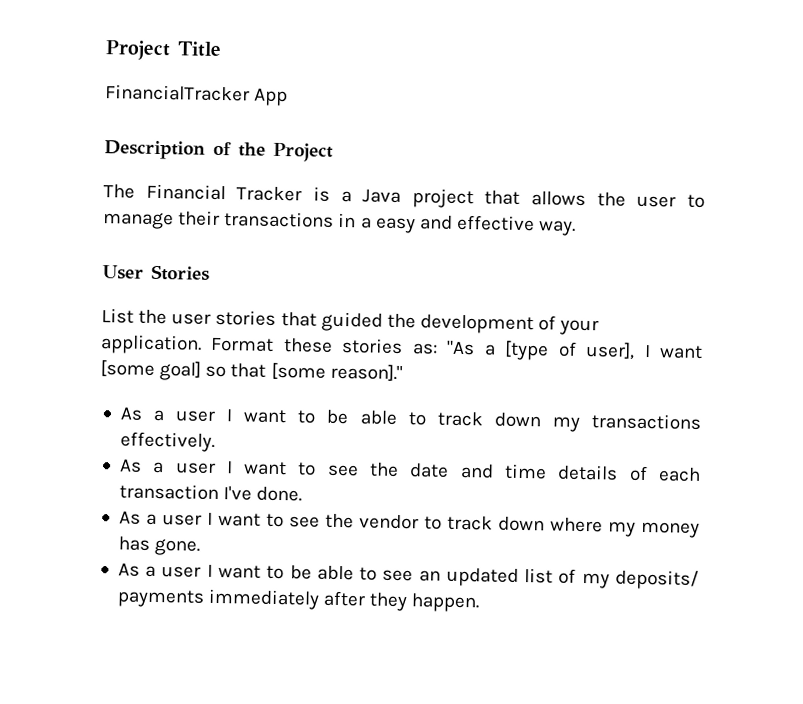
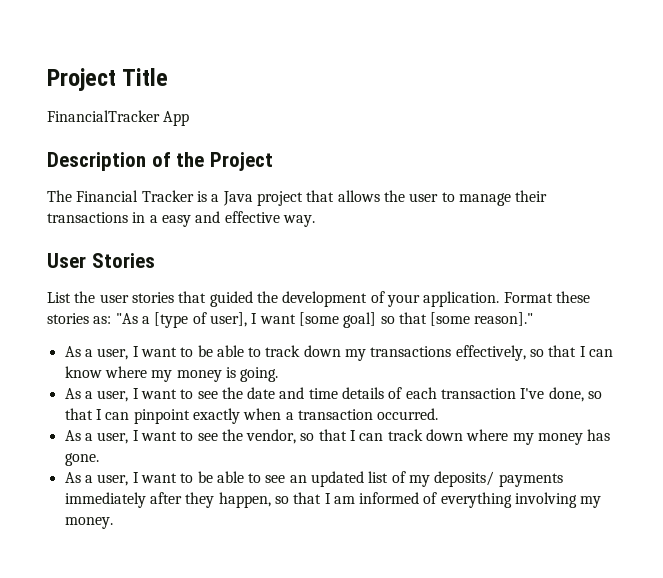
- As a user I want to be able to track down my transactions effectively.
- As a user I want to see the date and time details of each transaction I've done.
- As a user I want to see the vendor to track down where my money has gone.
+ As a user, I want to be able to track down my transactions effectively, so that I can know where my money is going.
+ As a user, I want to see the date and time details of each transaction I've done, so that I can pinpoint exactly when a transaction occurred.
+ As a user, I want to see the vendor, so that I can track down where my money has gone.
- As a user I want to be able to see an updated list of my deposits/ payments immediately after they happen.
+ As a user, I want to be able to see an updated list of my deposits/ payments immediately after they happen, so that I am informed of everything involving my money.

